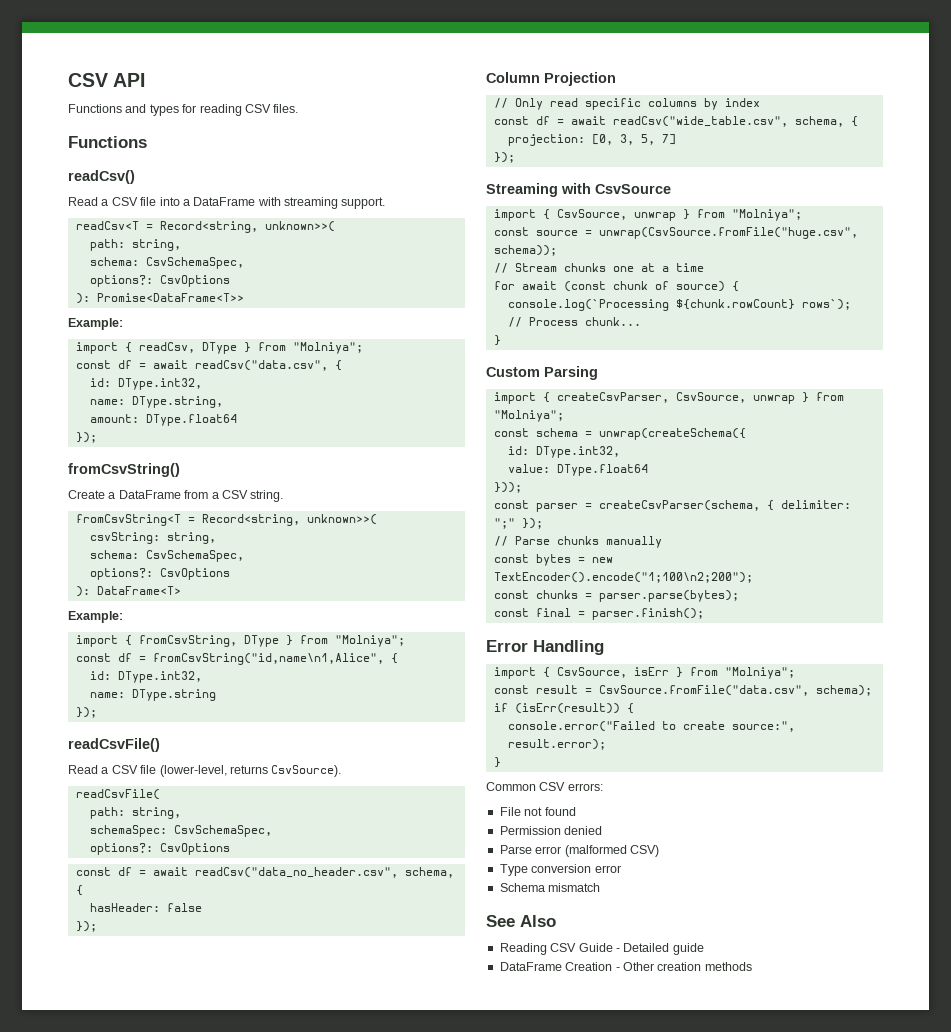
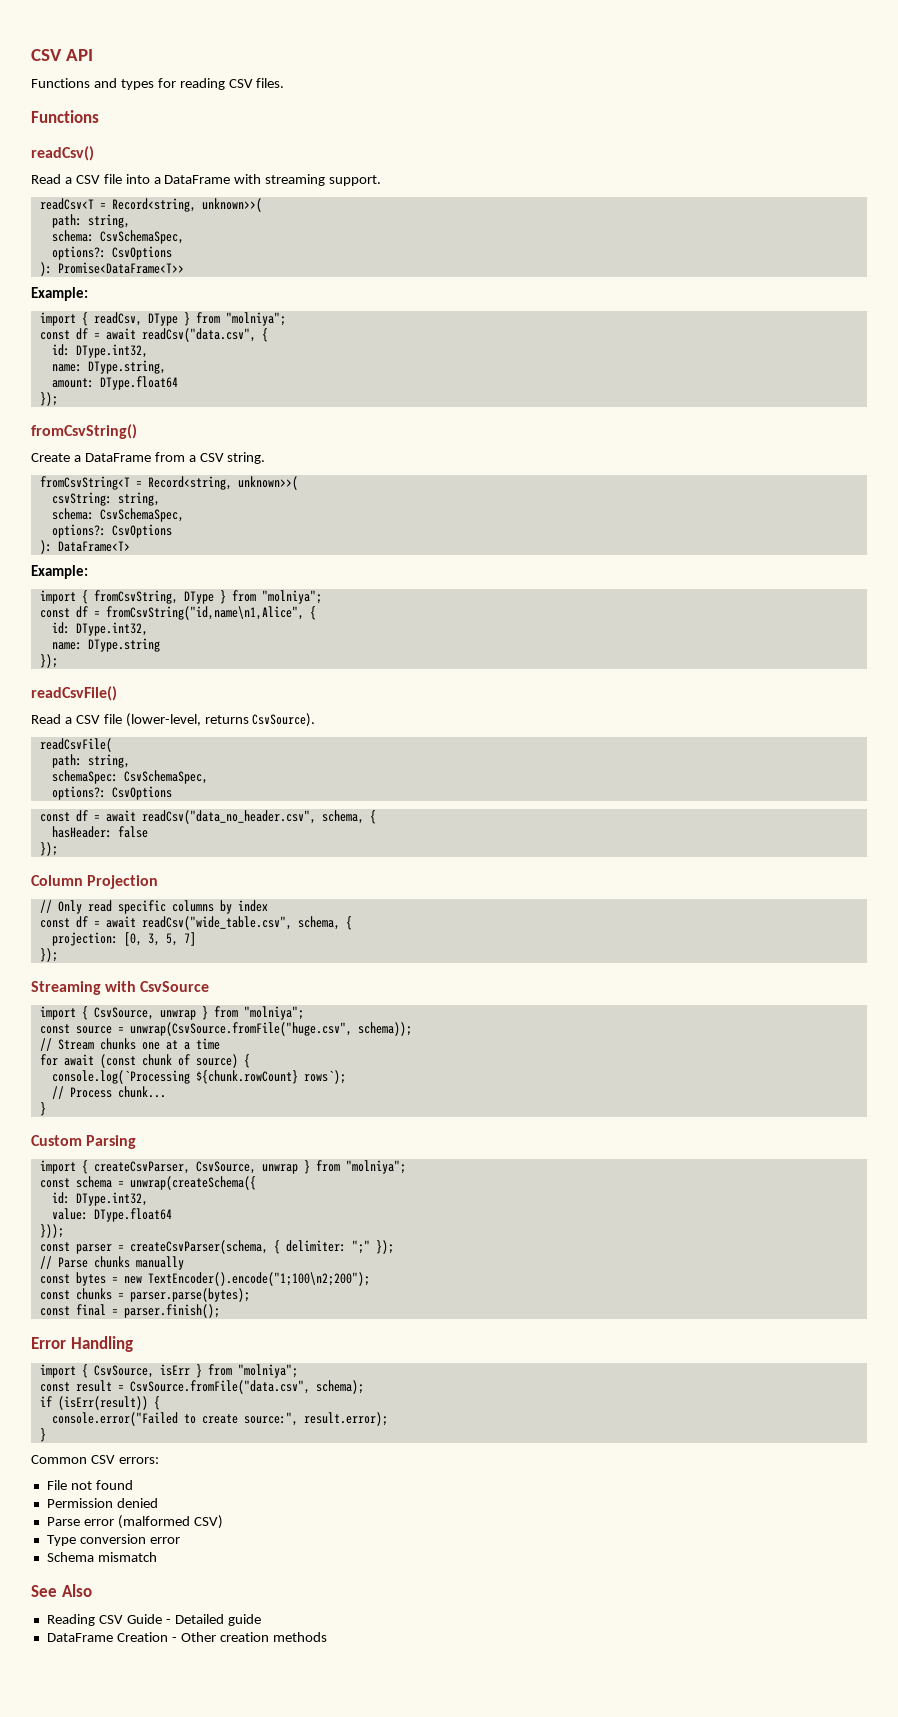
- import { readCsv, DType } from "Molniya";
+ import { readCsv, DType } from "molniya";
- import { fromCsvString, DType } from "Molniya";
+ import { fromCsvString, DType } from "molniya";
- import { CsvSource, unwrap } from "Molniya";
+ import { CsvSource, unwrap } from "molniya";
- import { createCsvParser, CsvSource, unwrap } from "Molniya";
+ import { createCsvParser, CsvSource, unwrap } from "molniya";
- import { CsvSource, isErr } from "Molniya";
+ import { CsvSource, isErr } from "molniya";

